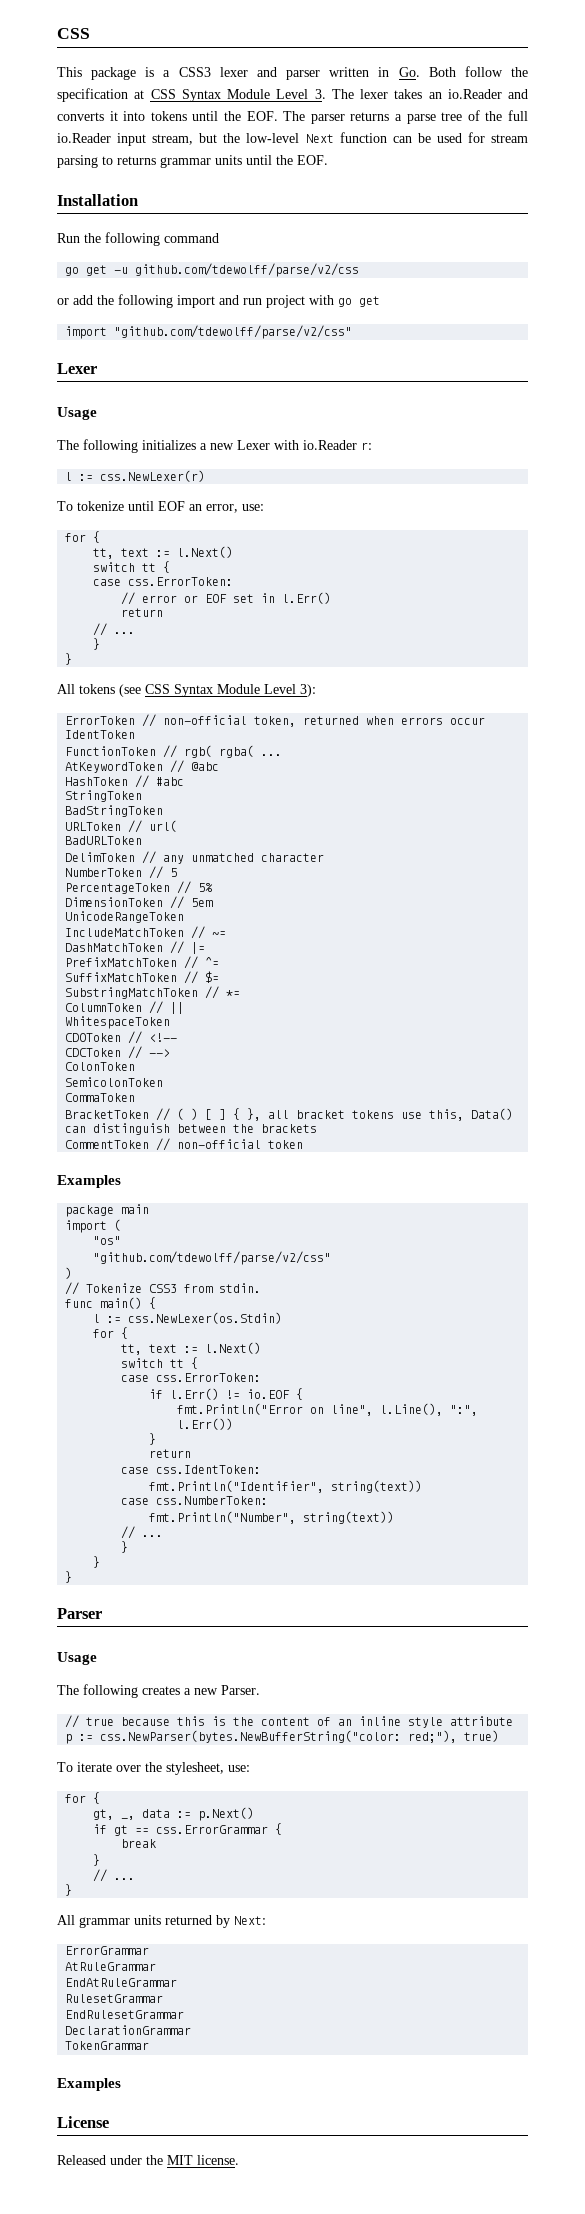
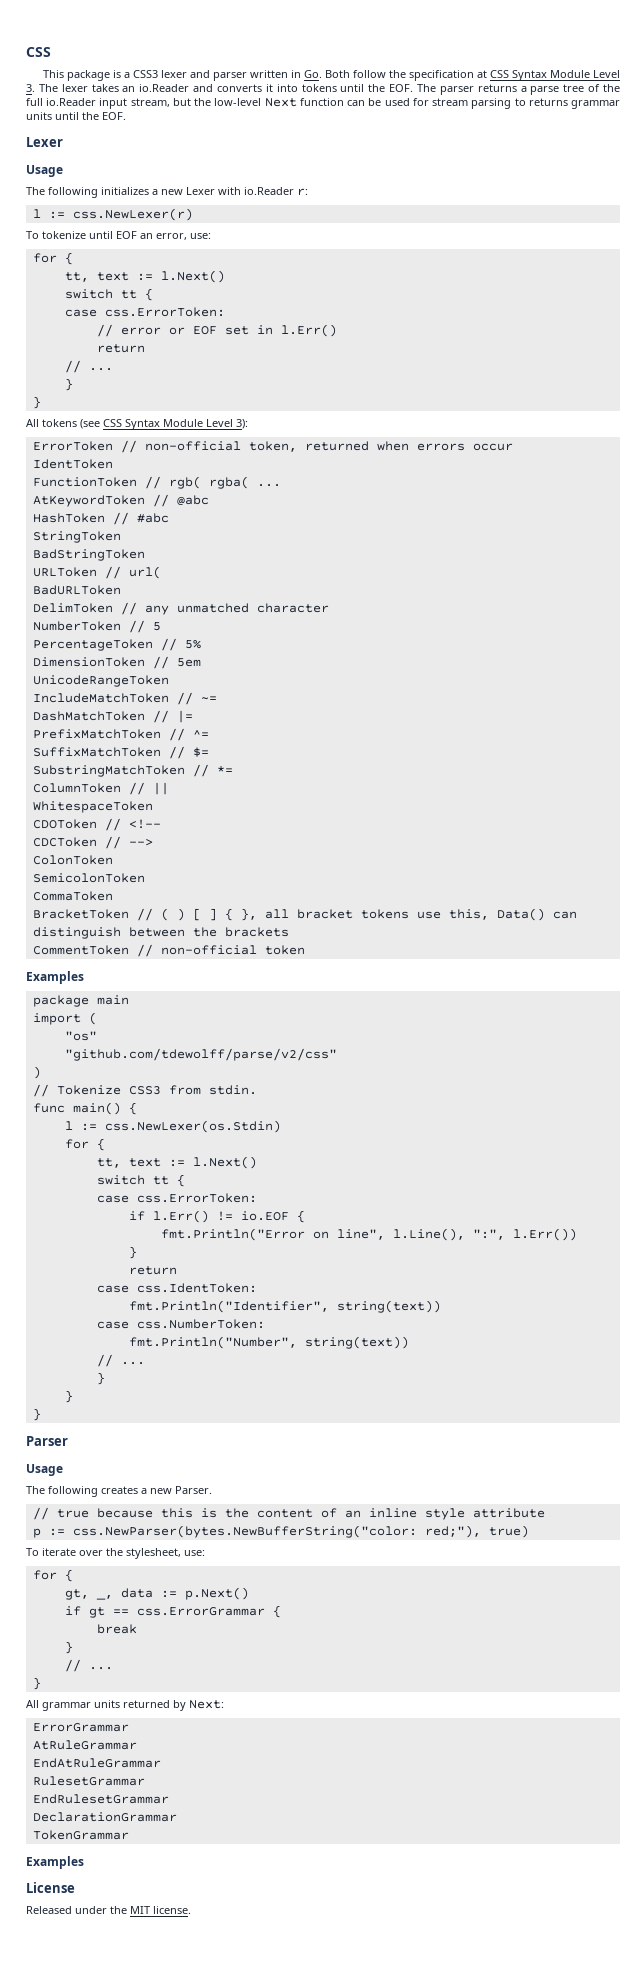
- Installation
- Run the following command
- go get -u github.com/tdewolff/parse/v2/css
- or add the following import and run project with go get
- import "github.com/tdewolff/parse/v2/css"

